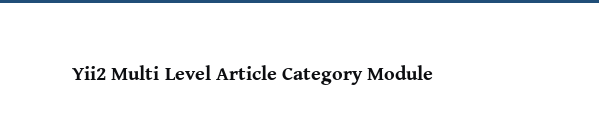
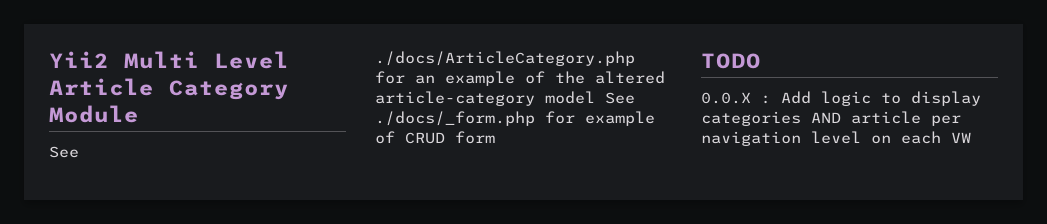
+ See ./docs/ArticleCategory.php for an example of the altered article-category model See ./docs/_form.php for example of CRUD form
+ TODO
+ 0.0.X : Add logic to display categories AND article per navigation level on each VW

